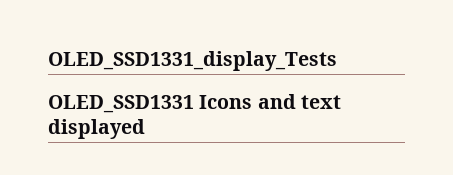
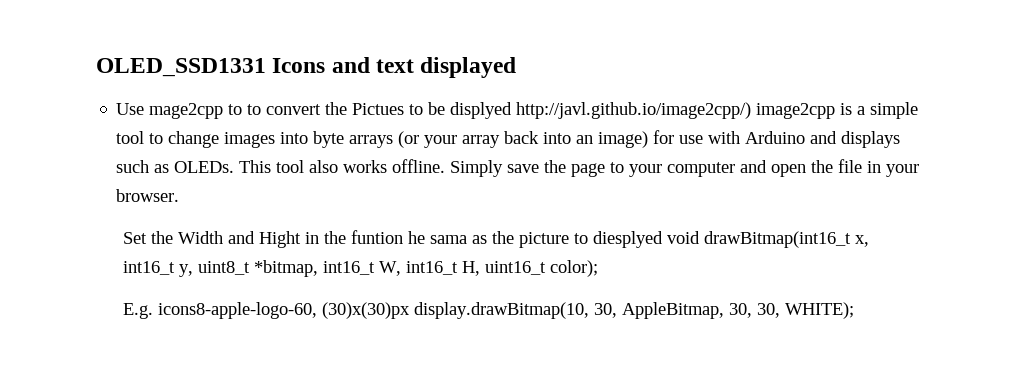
- OLED_SSD1331_display_Tests
+ Use mage2cpp to to convert the Pictues to be displyed http://javl.github.io/image2cpp/) image2cpp is a simple tool to change images into byte arrays (or your array back into an image) for use with Arduino and displays such as OLEDs. This tool also works offline. Simply save the page to your computer and open the file in your browser.
+ Set the Width and Hight in the funtion he sama as the picture to diesplyed void drawBitmap(int16_t x, int16_t y, uint8_t *bitmap, int16_t W, int16_t H, uint16_t color);
+ E.g. icons8-apple-logo-60, (30)x(30)px display.drawBitmap(10, 30, AppleBitmap, 30, 30, WHITE);

